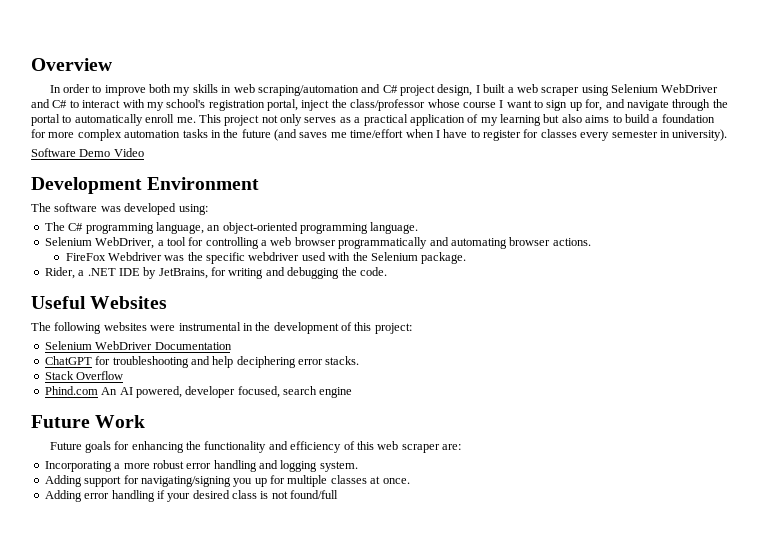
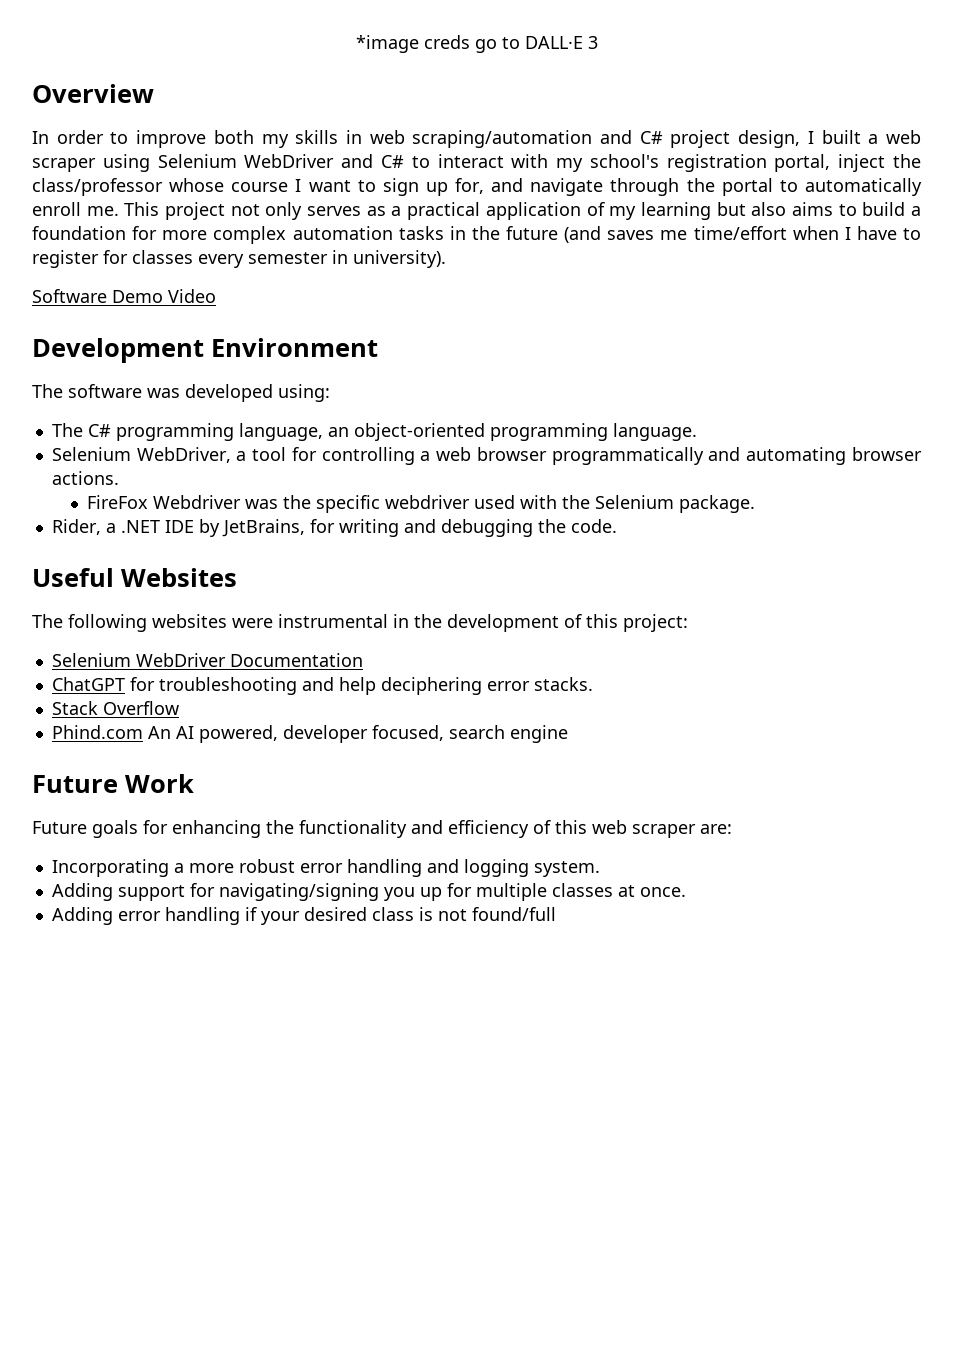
+ *image creds go to DALL·E 3

